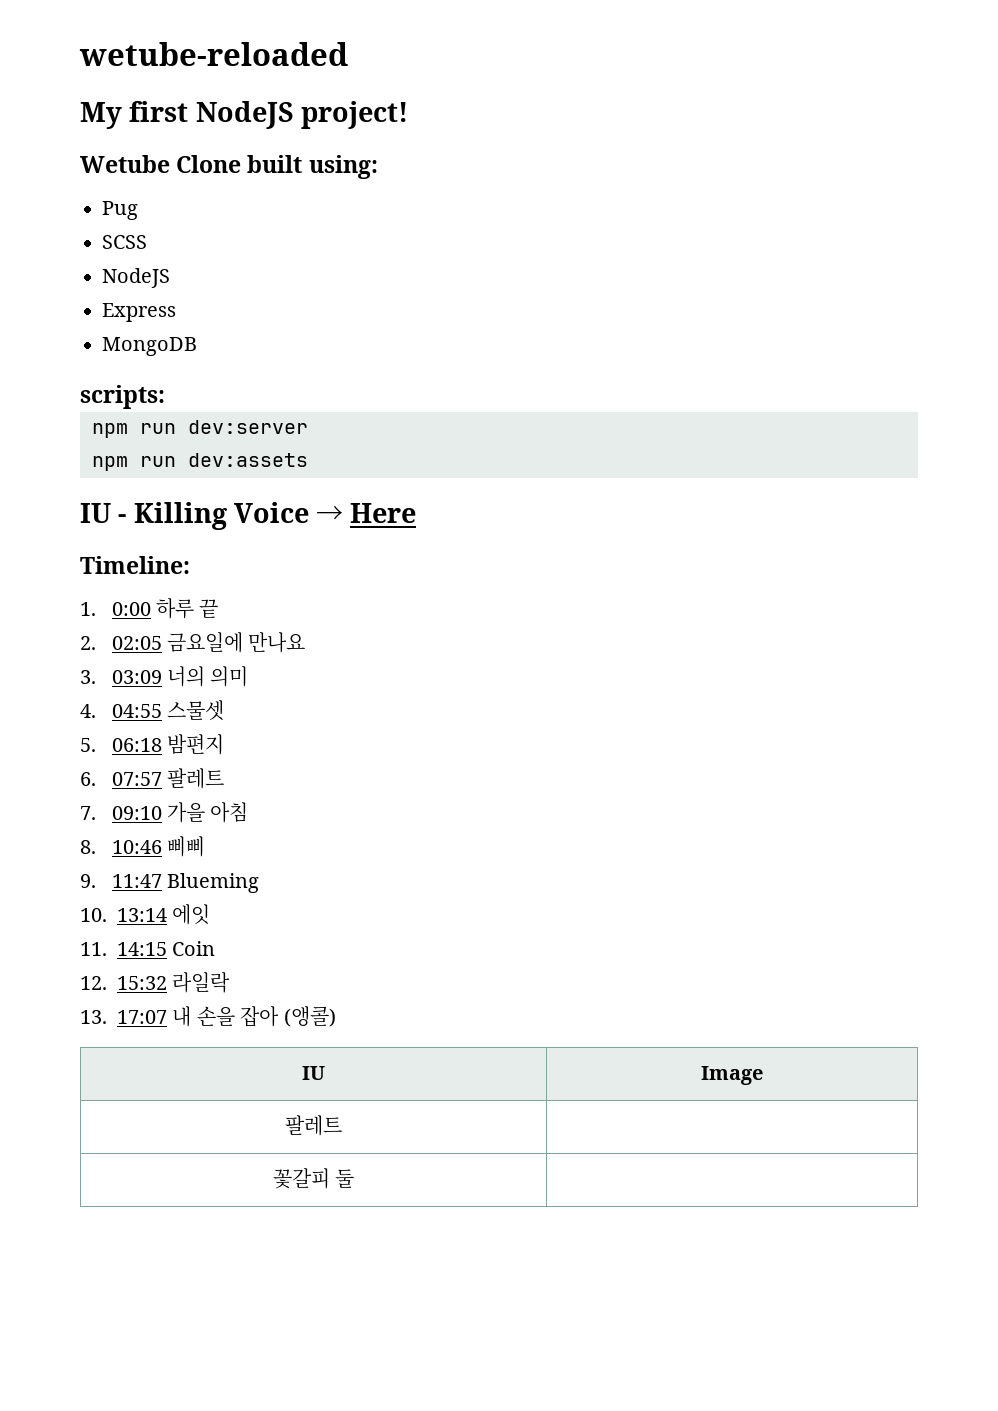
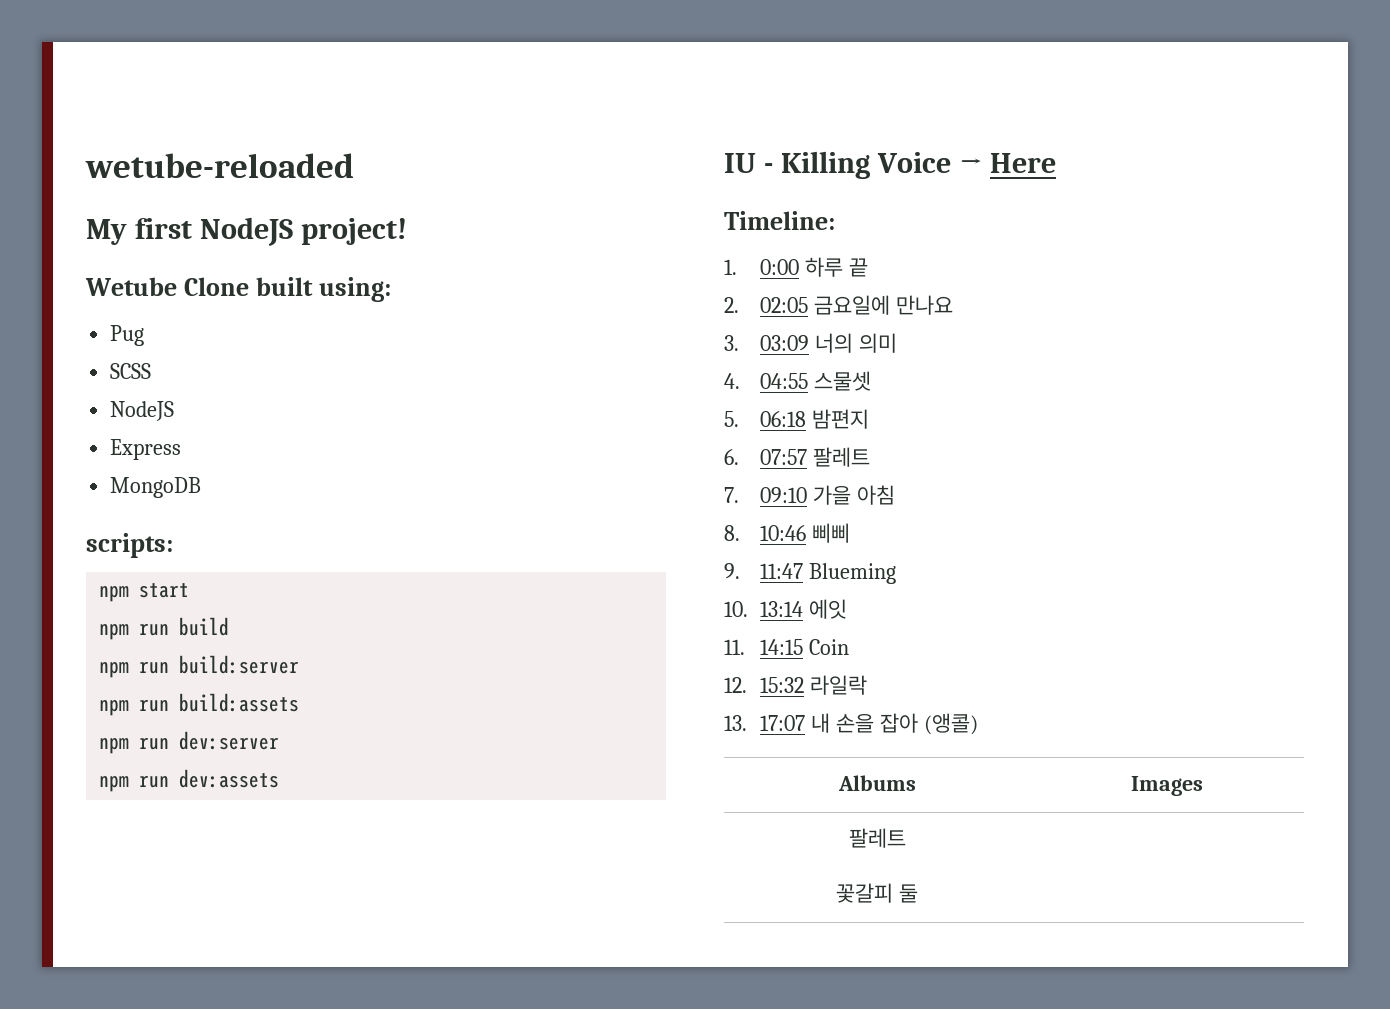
+ npm start
+ npm run build
+ npm run build:server
+ npm run build:assets
- IU | Image
+ Albums | Images

